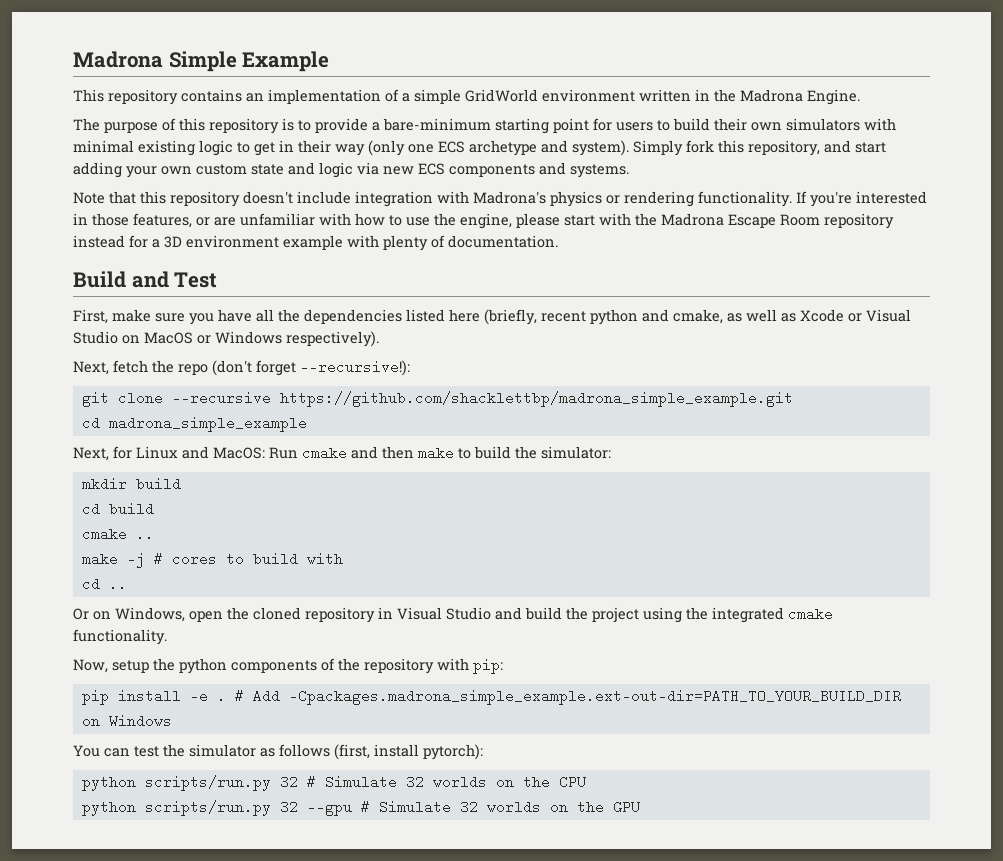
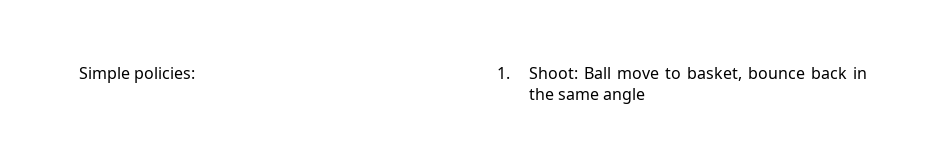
- Madrona Simple Example
- This repository contains an implementation of a simple GridWorld environment written in the Madrona Engine.
- The purpose of this repository is to provide a bare-minimum starting point for users to build their own simulators with minimal existing logic to get in their way (only one ECS archetype and system). Simply fork this repository, and start adding your own custom state and logic via new ECS components and systems.
- Note that this repository doesn't include integration with Madrona's physics or rendering functionality. If you're interested in those features, or are unfamiliar with how to use the engine, please start with the Madrona Escape Room repository instead for a 3D environment example with plenty of documentation.
- Build and Test
- First, make sure you have all the dependencies listed here (briefly, recent python and cmake, as well as Xcode or Visual Studio on MacOS or Windows respectively).
- Next, fetch the repo (don't forget --recursive!):
- git clone --recursive https://github.com/shacklettbp/madrona_simple_example.git
- cd madrona_simple_example
- Next, for Linux and MacOS: Run cmake and then make to build the simulator:
- mkdir build
- cd build
- cmake ..
- make -j # cores to build with
- cd ..
- Or on Windows, open the cloned repository in Visual Studio and build the project using the integrated cmake functionality.
- Now, setup the python components of the repository with pip:
- pip install -e . # Add -Cpackages.madrona_simple_example.ext-out-dir=PATH_TO_YOUR_BUILD_DIR on Windows
- You can test the simulator as follows (first, install pytorch):
- python scripts/run.py 32 # Simulate 32 worlds on the CPU
- python scripts/run.py 32 --gpu # Simulate 32 worlds on the GPU
+ Simple policies:
+ 1. Shoot: Ball move to basket, bounce back in the same angle

